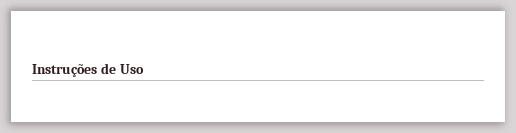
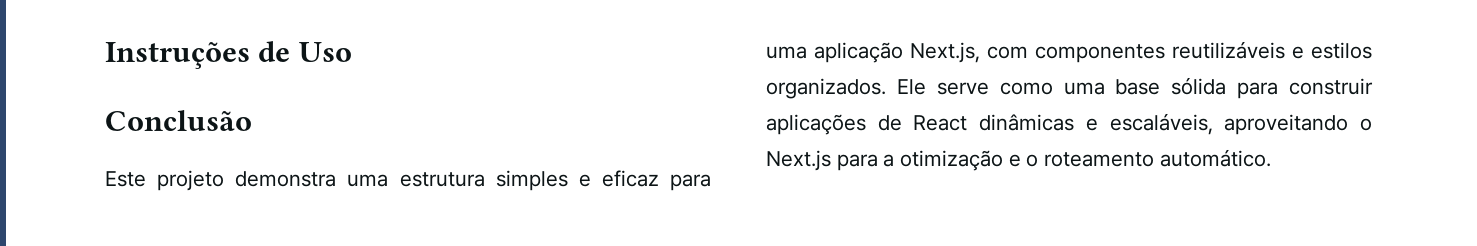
+ Conclusão
+ Este projeto demonstra uma estrutura simples e eficaz para uma aplicação Next.js, com componentes reutilizáveis e estilos organizados. Ele serve como uma base sólida para construir aplicações de React dinâmicas e escaláveis, aproveitando o Next.js para a otimização e o roteamento automático.

